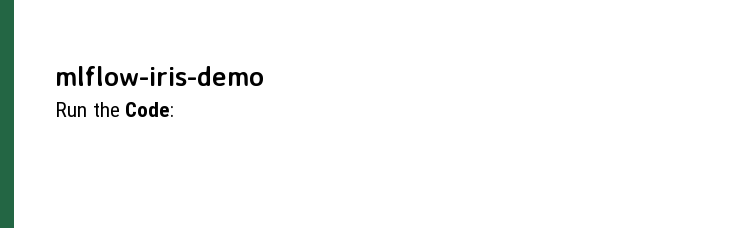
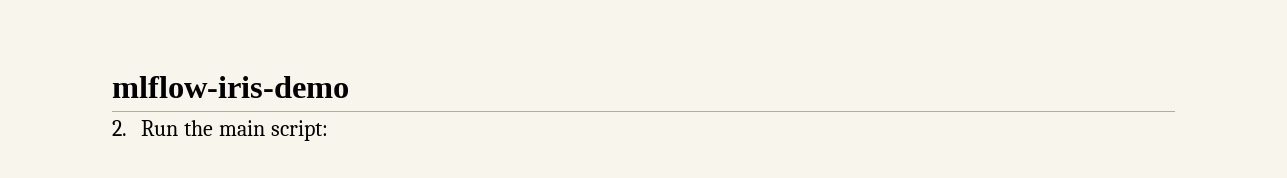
- Run the Code:
+ 2. Run the main script:

